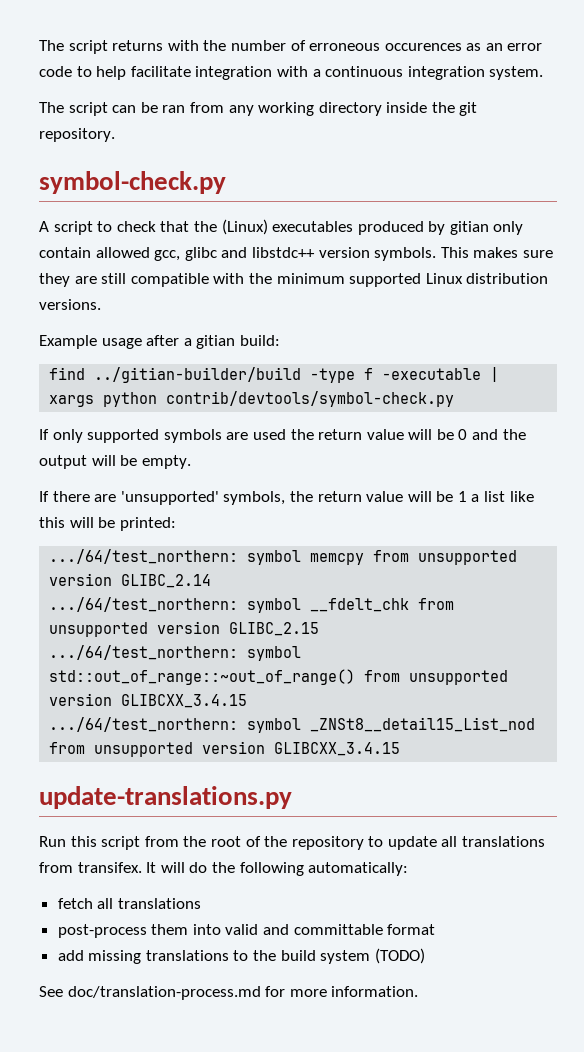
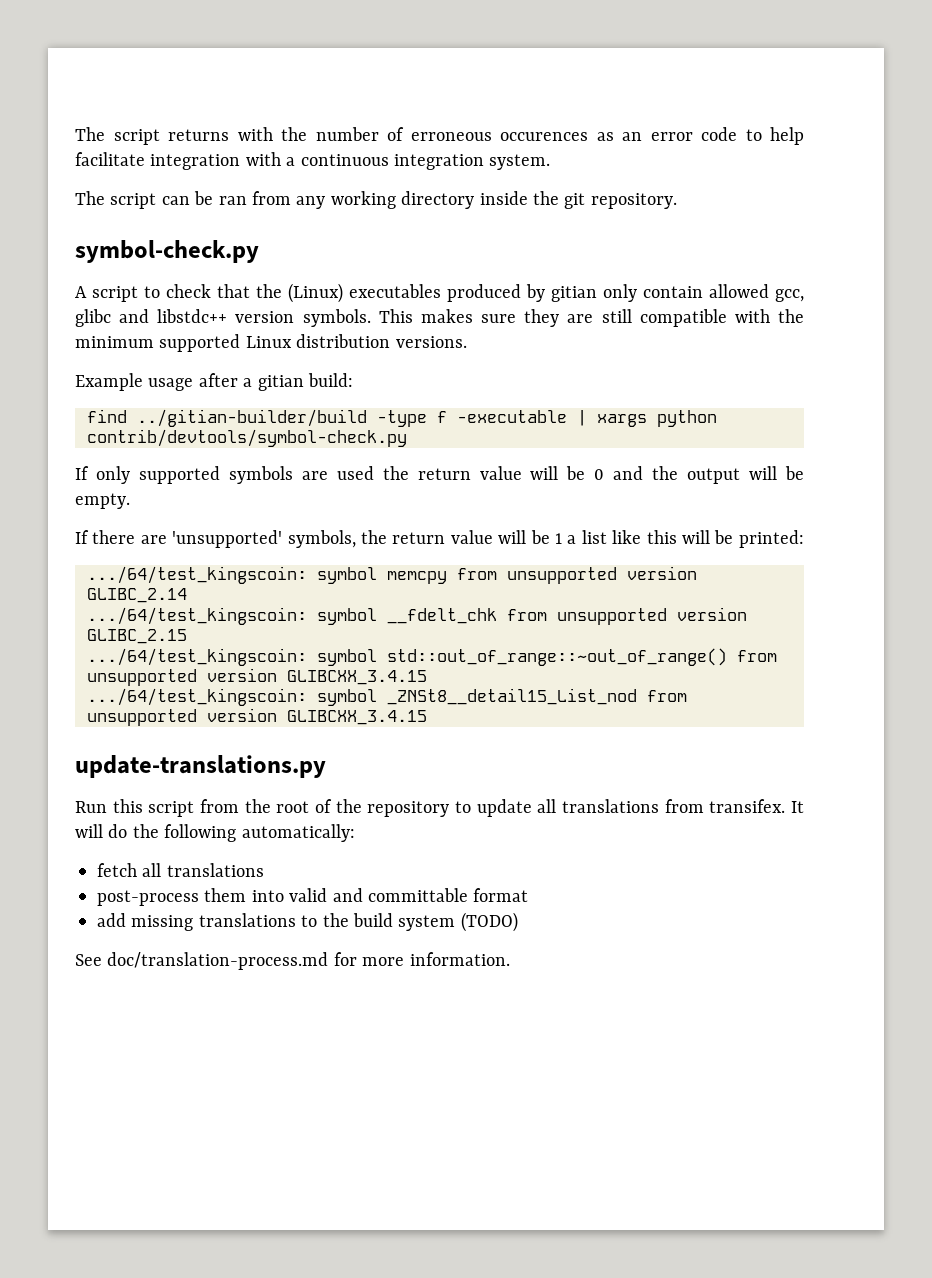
- .../64/test_northern: symbol memcpy from unsupported version GLIBC_2.14
+ .../64/test_kingscoin: symbol memcpy from unsupported version GLIBC_2.14
- .../64/test_northern: symbol __fdelt_chk from unsupported version GLIBC_2.15
+ .../64/test_kingscoin: symbol __fdelt_chk from unsupported version GLIBC_2.15
- .../64/test_northern: symbol std::out_of_range::~out_of_range() from unsupported version GLIBCXX_3.4.15
+ .../64/test_kingscoin: symbol std::out_of_range::~out_of_range() from unsupported version GLIBCXX_3.4.15
- .../64/test_northern: symbol _ZNSt8__detail15_List_nod from unsupported version GLIBCXX_3.4.15
+ .../64/test_kingscoin: symbol _ZNSt8__detail15_List_nod from unsupported version GLIBCXX_3.4.15

